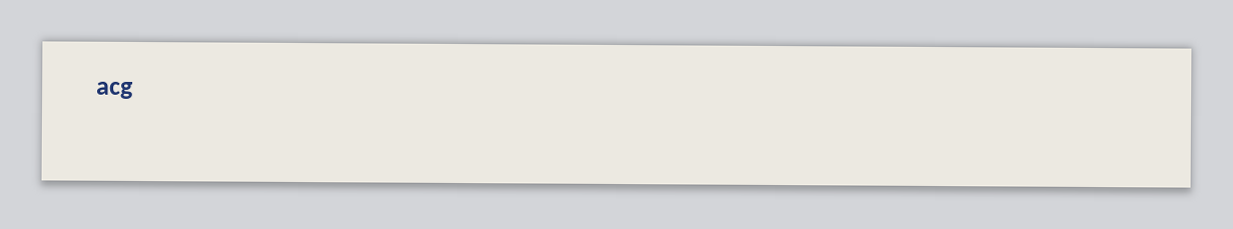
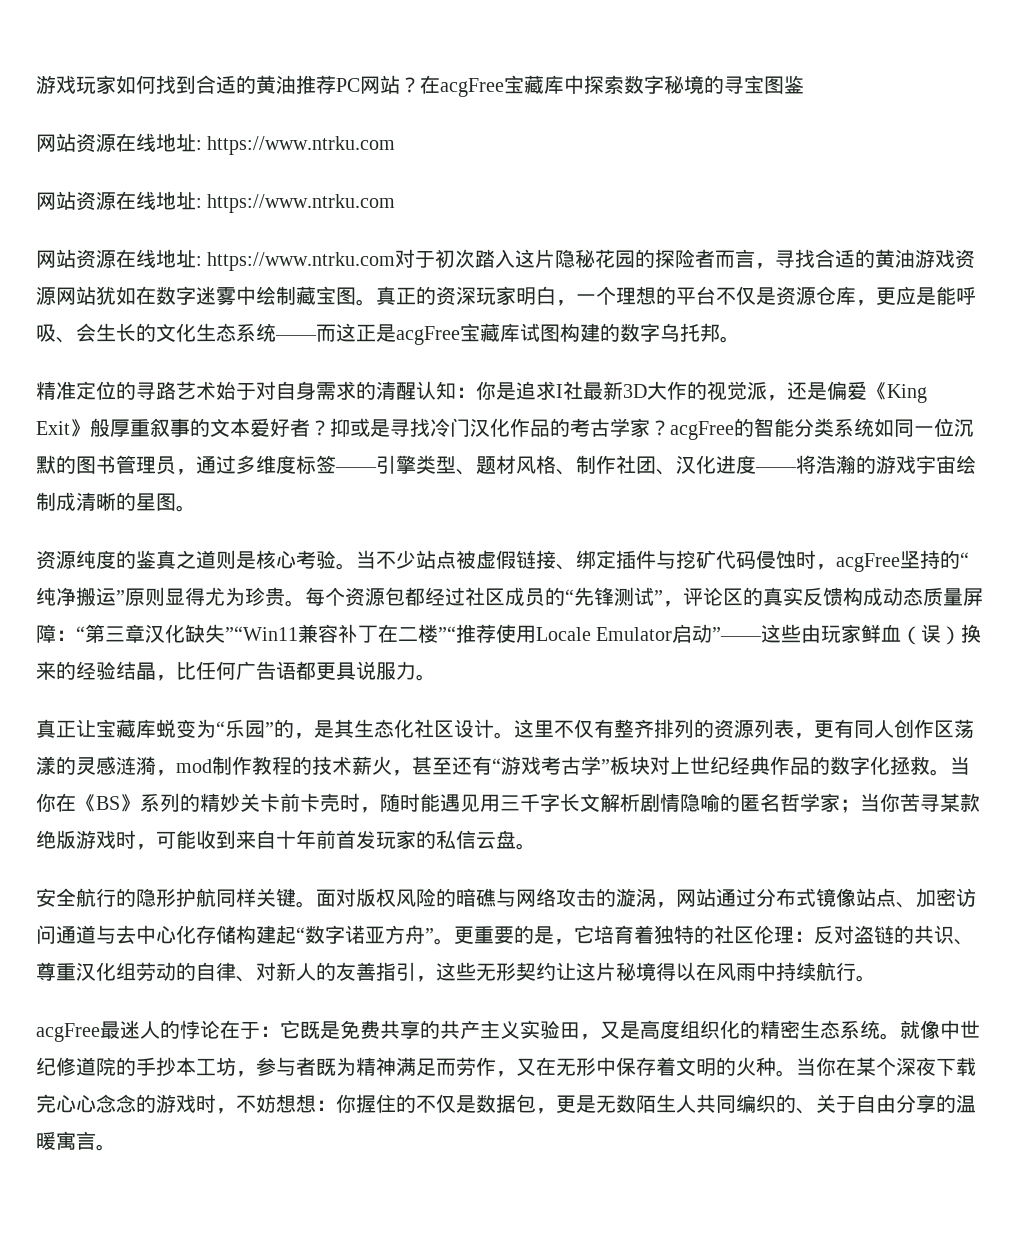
- acg
+ 游戏玩家如何找到合适的黄油推荐PC网站？在acgFree宝藏库中探索数字秘境的寻宝图鉴
+ 网站资源在线地址: https://www.ntrku.com
+ 网站资源在线地址: https://www.ntrku.com
+ 网站资源在线地址: https://www.ntrku.com对于初次踏入这片隐秘花园的探险者而言，寻找合适的黄油游戏资源网站犹如在数字迷雾中绘制藏宝图。真正的资深玩家明白，一个理想的平台不仅是资源仓库，更应是能呼吸、会生长的文化生态系统——而这正是acgFree宝藏库试图构建的数字乌托邦。
+ 精准定位的寻路艺术始于对自身需求的清醒认知：你是追求I社最新3D大作的视觉派，还是偏爱《King Exit》般厚重叙事的文本爱好者？抑或是寻找冷门汉化作品的考古学家？acgFree的智能分类系统如同一位沉默的图书管理员，通过多维度标签——引擎类型、题材风格、制作社团、汉化进度——将浩瀚的游戏宇宙绘制成清晰的星图。
+ 资源纯度的鉴真之道则是核心考验。当不少站点被虚假链接、绑定插件与挖矿代码侵蚀时，acgFree坚持的“纯净搬运”原则显得尤为珍贵。每个资源包都经过社区成员的“先锋测试”，评论区的真实反馈构成动态质量屏障：“第三章汉化缺失”“Win11兼容补丁在二楼”“推荐使用Locale Emulator启动”——这些由玩家鲜血（误）换来的经验结晶，比任何广告语都更具说服力。
+ 真正让宝藏库蜕变为“乐园”的，是其生态化社区设计。这里不仅有整齐排列的资源列表，更有同人创作区荡漾的灵感涟漪，mod制作教程的技术薪火，甚至还有“游戏考古学”板块对上世纪经典作品的数字化拯救。当你在《BS》系列的精妙关卡前卡壳时，随时能遇见用三千字长文解析剧情隐喻的匿名哲学家；当你苦寻某款绝版游戏时，可能收到来自十年前首发玩家的私信云盘。
+ 安全航行的隐形护航同样关键。面对版权风险的暗礁与网络攻击的漩涡，网站通过分布式镜像站点、加密访问通道与去中心化存储构建起“数字诺亚方舟”。更重要的是，它培育着独特的社区伦理：反对盗链的共识、尊重汉化组劳动的自律、对新人的友善指引，这些无形契约让这片秘境得以在风雨中持续航行。
+ acgFree最迷人的悖论在于：它既是免费共享的共产主义实验田，又是高度组织化的精密生态系统。就像中世纪修道院的手抄本工坊，参与者既为精神满足而劳作，又在无形中保存着文明的火种。当你在某个深夜下载完心心念念的游戏时，不妨想想：你握住的不仅是数据包，更是无数陌生人共同编织的、关于自由分享的温暖寓言。

